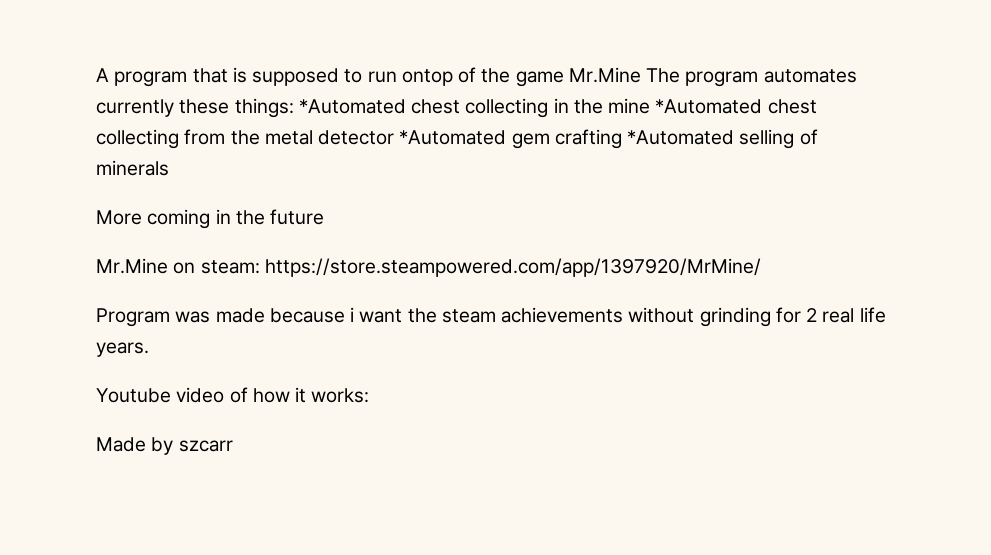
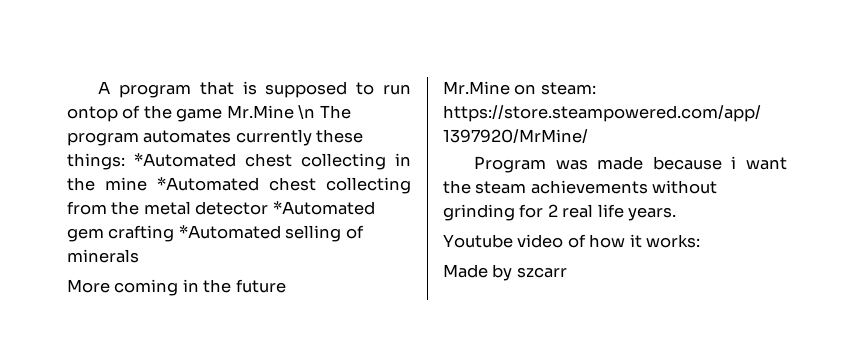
- A program that is supposed to run ontop of the game Mr.Mine The program automates currently these things: *Automated chest collecting in the mine *Automated chest collecting from the metal detector *Automated gem crafting *Automated selling of minerals
+ A program that is supposed to run ontop of the game Mr.Mine \n The program automates currently these things: *Automated chest collecting in the mine *Automated chest collecting from the metal detector *Automated gem crafting *Automated selling of minerals

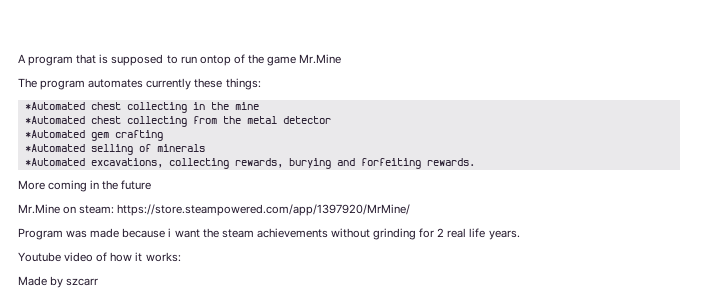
- A program that is supposed to run ontop of the game Mr.Mine \n The program automates currently these things: *Automated chest collecting in the mine *Automated chest collecting from the metal detector *Automated gem crafting *Automated selling of minerals
+ A program that is supposed to run ontop of the game Mr.Mine
+ The program automates currently these things:
+ *Automated chest collecting in the mine
+ *Automated chest collecting from the metal detector
+ *Automated gem crafting
+ *Automated selling of minerals
+ *Automated excavations, collecting rewards, burying and forfeiting rewards.

